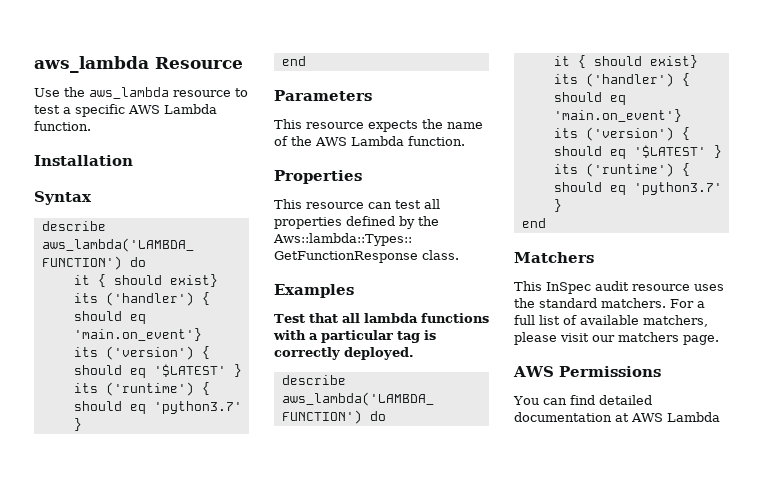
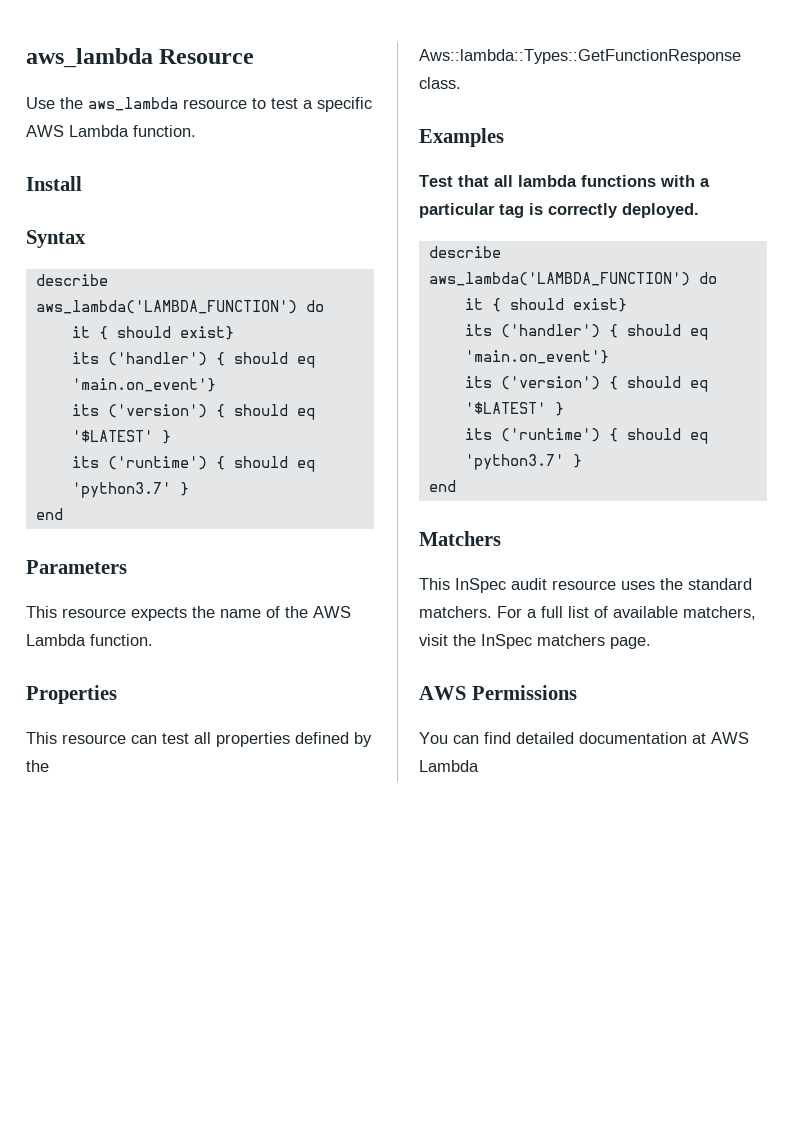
- Installation
+ Install
- For a full list of available matchers, please visit our matchers page.
+ For a full list of available matchers, visit the InSpec matchers page.

